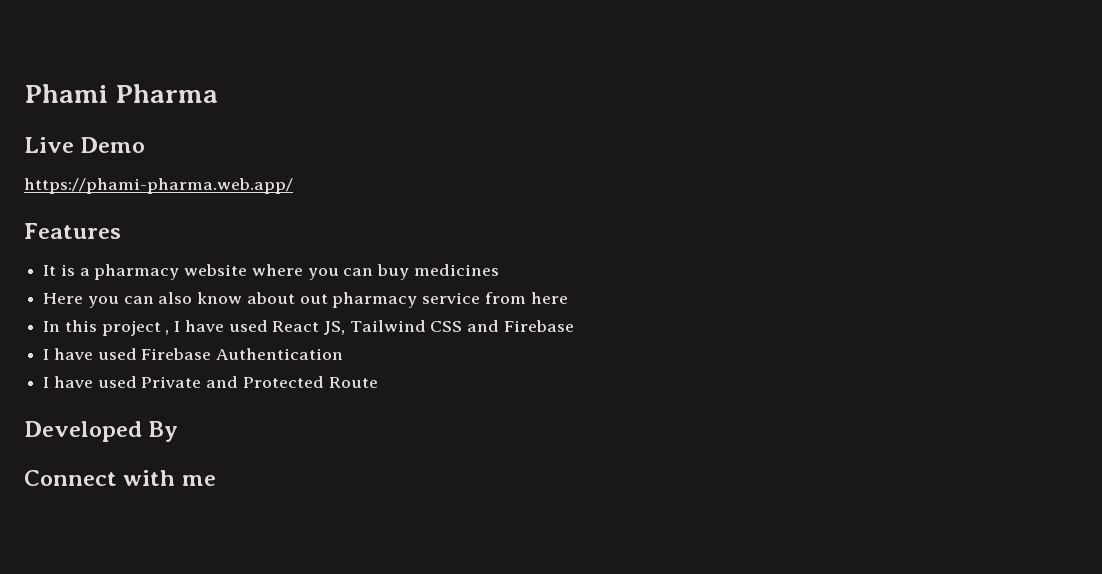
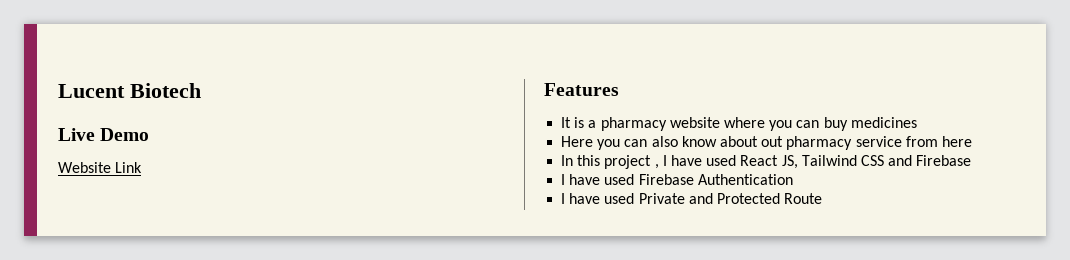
- Phami Pharma
+ Lucent Biotech
- https://phami-pharma.web.app/
+ Website Link
- Developed By
- Connect with me

